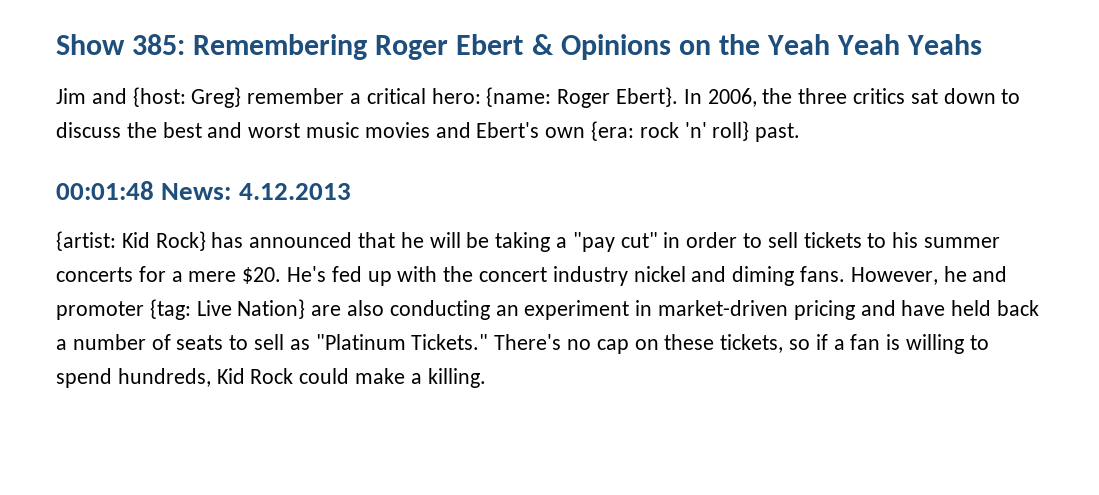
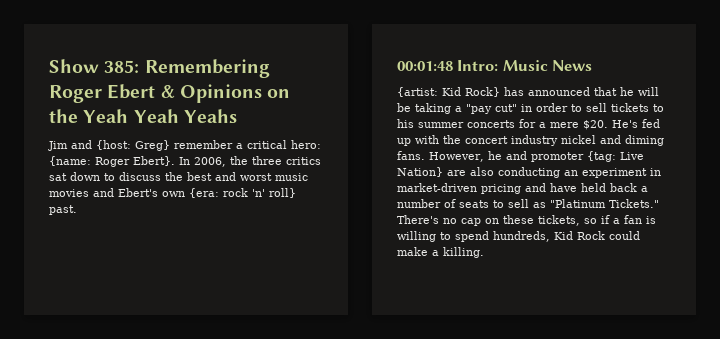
- 00:01:48 News: 4.12.2013
+ 00:01:48 Intro: Music News

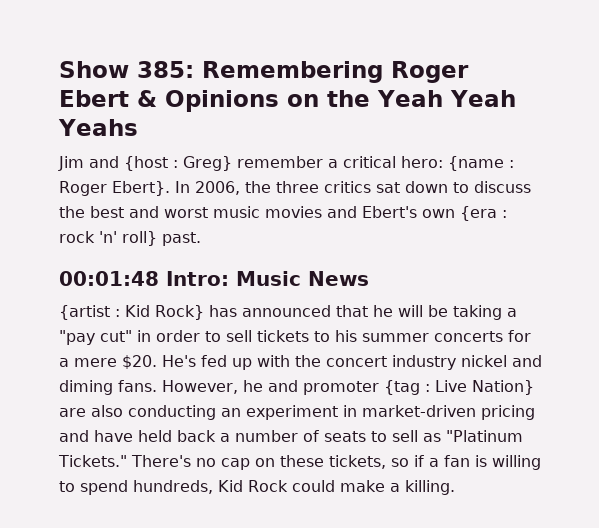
- Jim and {host: Greg} remember a critical hero: {name: Roger Ebert}.
+ Jim and {host : Greg} remember a critical hero: {name : Roger Ebert}.
- In 2006, the three critics sat down to discuss the best and worst music movies and Ebert's own {era: rock 'n' roll} past.
+ In 2006, the three critics sat down to discuss the best and worst music movies and Ebert's own {era : rock 'n' roll} past.
- {artist: Kid Rock} has announced that he will be taking a "pay cut" in order to sell tickets to his summer concerts for a mere $20.
+ {artist : Kid Rock} has announced that he will be taking a "pay cut" in order to sell tickets to his summer concerts for a mere $20.
- However, he and promoter {tag: Live Nation} are also conducting an experiment in market-driven pricing and have held back a number of seats to sell as "Platinum Tickets."
+ However, he and promoter {tag : Live Nation} are also conducting an experiment in market-driven pricing and have held back a number of seats to sell as "Platinum Tickets."

